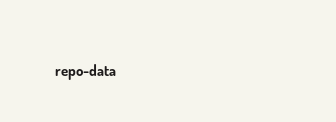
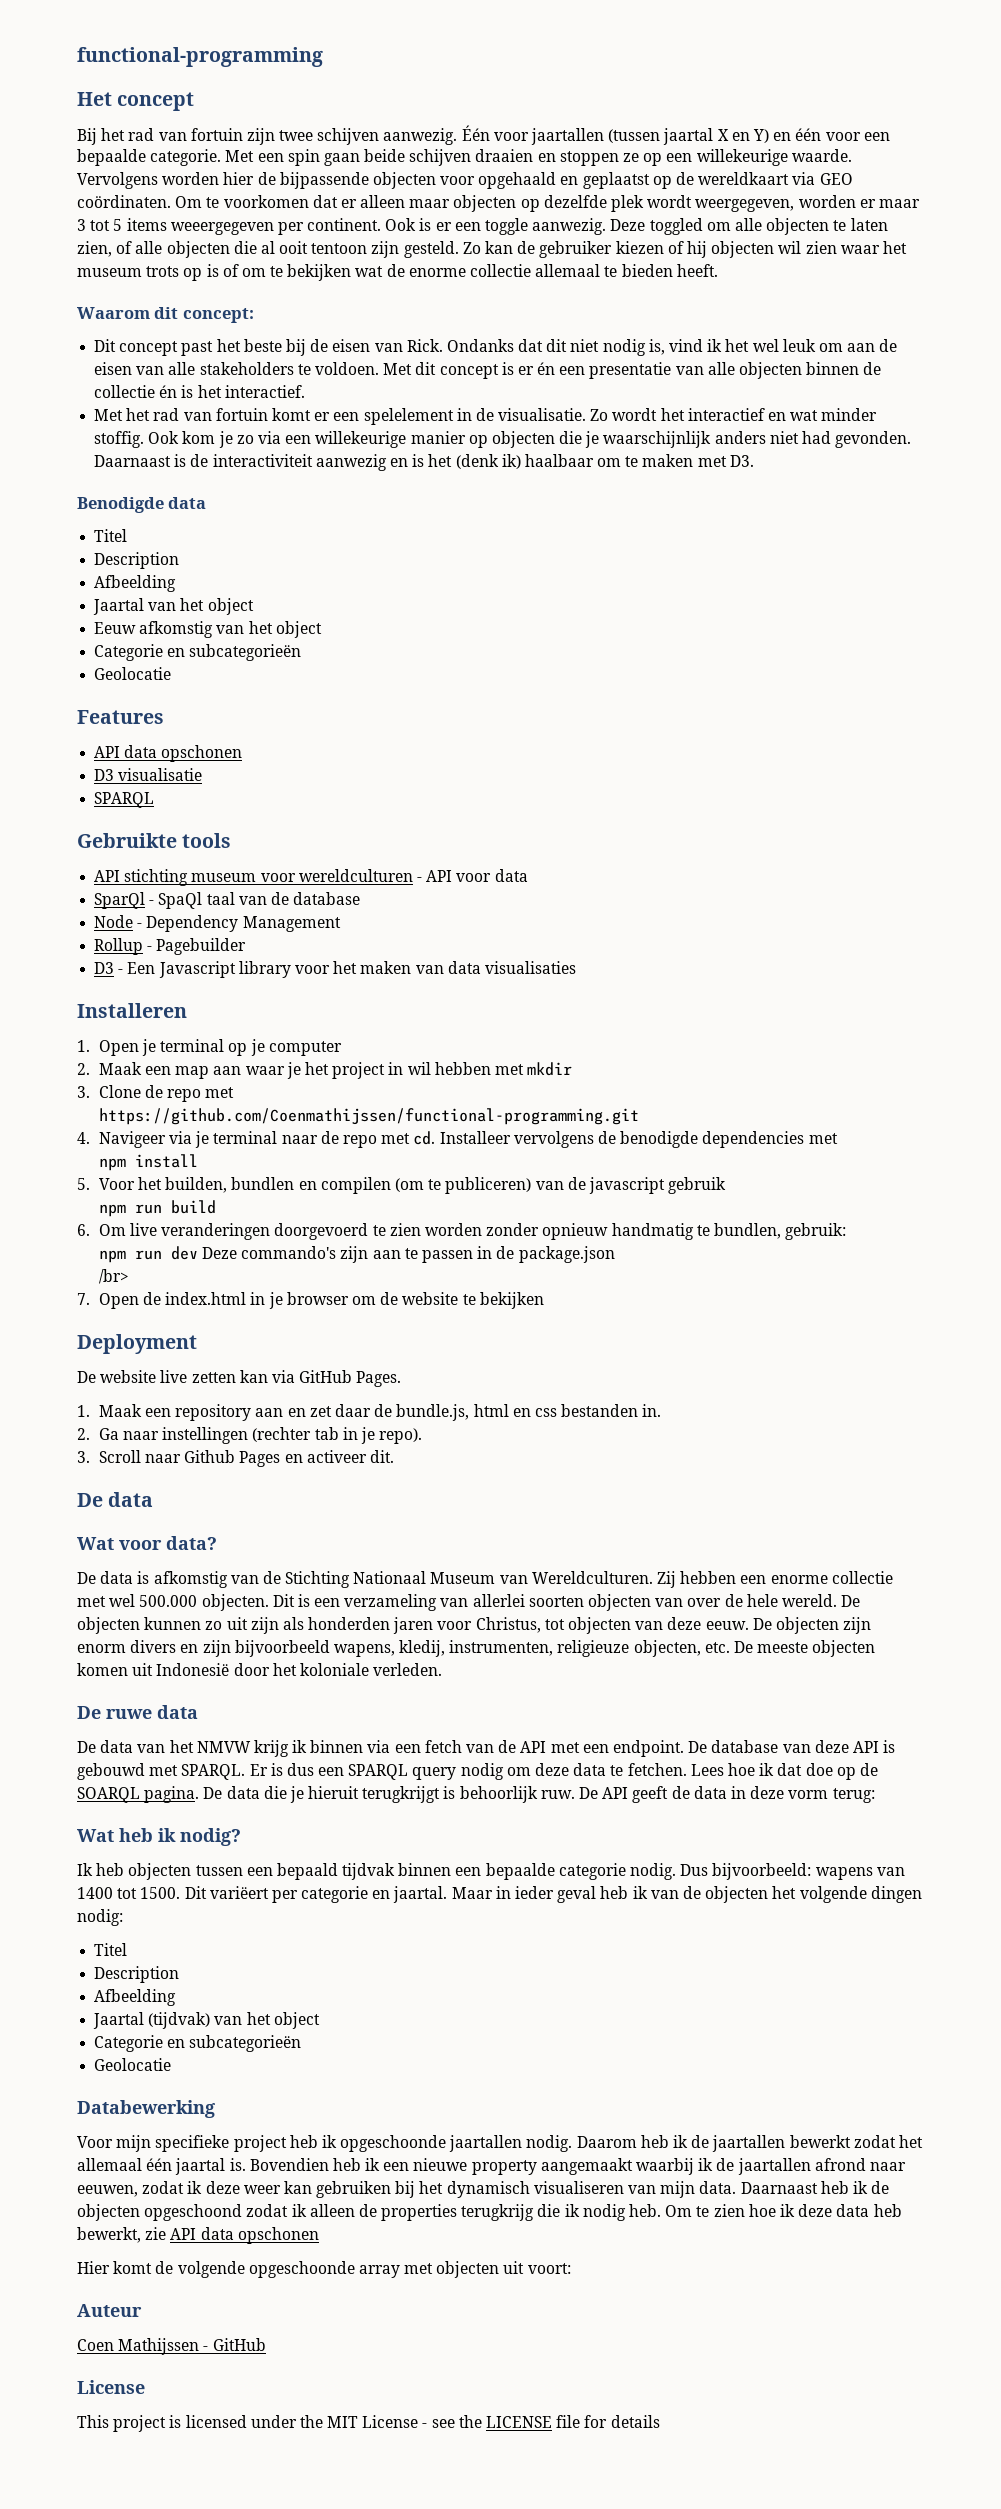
- repo-data
+ functional-programming
+ Het concept
+ Bij het rad van fortuin zijn twee schijven aanwezig. Één voor jaartallen (tussen jaartal X en Y) en één voor een bepaalde categorie. Met een spin gaan beide schijven draaien en stoppen ze op een willekeurige waarde. Vervolgens worden hier de bijpassende objecten voor opgehaald en geplaatst op de wereldkaart via GEO coördinaten. Om te voorkomen dat er alleen maar objecten op dezelfde plek wordt weergegeven, worden er maar 3 tot 5 items weeergegeven per continent. Ook is er een toggle aanwezig. Deze toggled om alle objecten te laten zien, of alle objecten die al ooit tentoon zijn gesteld. Zo kan de gebruiker kiezen of hij objecten wil zien waar het museum trots op is of om te bekijken wat de enorme collectie allemaal te bieden heeft.
+ Waarom dit concept:
+ Dit concept past het beste bij de eisen van Rick. Ondanks dat dit niet nodig is, vind ik het wel leuk om aan de eisen van alle stakeholders te voldoen. Met dit concept is er én een presentatie van alle objecten binnen de collectie én is het interactief.
+ Met het rad van fortuin komt er een spelelement in de visualisatie. Zo wordt het interactief en wat minder stoffig. Ook kom je zo via een willekeurige manier op objecten die je waarschijnlijk anders niet had gevonden. Daarnaast is de interactiviteit aanwezig en is het (denk ik) haalbaar om te maken met D3.
+ Benodigde data
+ Titel
+ Description
+ Afbeelding
+ Jaartal van het object
+ Eeuw afkomstig van het object
+ Categorie en subcategorieën
+ Geolocatie
+ Features
+ API data opschonen
+ D3 visualisatie
+ SPARQL
+ Gebruikte tools
+ API stichting museum voor wereldculturen - API voor data
+ SparQl - SpaQl taal van de database
+ Node - Dependency Management
+ Rollup - Pagebuilder
+ D3 - Een Javascript library voor het maken van data visualisaties
+ Installeren
+ 1. Open je terminal op je computer
+ 2. Maak een map aan waar je het project in wil hebben met mkdir
+ 3. Clone de repo met
+ https://github.com/Coenmathijssen/functional-programming.git
+ 4. Navigeer via je terminal naar de repo met cd. Installeer vervolgens de benodigde dependencies met
+ npm install
+ 5. Voor het builden, bundlen en compilen (om te publiceren) van de javascript gebruik
+ npm run build
+ 6. Om live veranderingen doorgevoerd te zien worden zonder opnieuw handmatig te bundlen, gebruik:
+ npm run dev Deze commando's zijn aan te passen in de package.json
+ /br>
+ 7. Open de index.html in je browser om de website te bekijken
+ Deployment
+ De website live zetten kan via GitHub Pages.
+ 1. Maak een repository aan en zet daar de bundle.js, html en css bestanden in.
+ 2. Ga naar instellingen (rechter tab in je repo).
+ 3. Scroll naar Github Pages en activeer dit.
+ De data
+ Wat voor data?
+ De data is afkomstig van de Stichting Nationaal Museum van Wereldculturen. Zij hebben een enorme collectie met wel 500.000 objecten. Dit is een verzameling van allerlei soorten objecten van over de hele wereld. De objecten kunnen zo uit zijn als honderden jaren voor Christus, tot objecten van deze eeuw. De objecten zijn enorm divers en zijn bijvoorbeeld wapens, kledij, instrumenten, religieuze objecten, etc. De meeste objecten komen uit Indonesië door het koloniale verleden.
+ De ruwe data
+ De data van het NMVW krijg ik binnen via een fetch van de API met een endpoint. De database van deze API is gebouwd met SPARQL. Er is dus een SPARQL query nodig om deze data te fetchen. Lees hoe ik dat doe op de SOARQL pagina. De data die je hieruit terugkrijgt is behoorlijk ruw. De API geeft de data in deze vorm terug:
+ Wat heb ik nodig?
+ Ik heb objecten tussen een bepaald tijdvak binnen een bepaalde categorie nodig. Dus bijvoorbeeld: wapens van 1400 tot 1500. Dit variëert per categorie en jaartal. Maar in ieder geval heb ik van de objecten het volgende dingen nodig:
+ Titel
+ Description
+ Afbeelding
+ Jaartal (tijdvak) van het object
+ Categorie en subcategorieën
+ Geolocatie
+ Databewerking
+ Voor mijn specifieke project heb ik opgeschoonde jaartallen nodig. Daarom heb ik de jaartallen bewerkt zodat het allemaal één jaartal is. Bovendien heb ik een nieuwe property aangemaakt waarbij ik de jaartallen afrond naar eeuwen, zodat ik deze weer kan gebruiken bij het dynamisch visualiseren van mijn data. Daarnaast heb ik de objecten opgeschoond zodat ik alleen de properties terugkrijg die ik nodig heb. Om te zien hoe ik deze data heb bewerkt, zie API data opschonen
+ Hier komt de volgende opgeschoonde array met objecten uit voort:
+ Auteur
+ Coen Mathijssen - GitHub
+ License
+ This project is licensed under the MIT License - see the LICENSE file for details

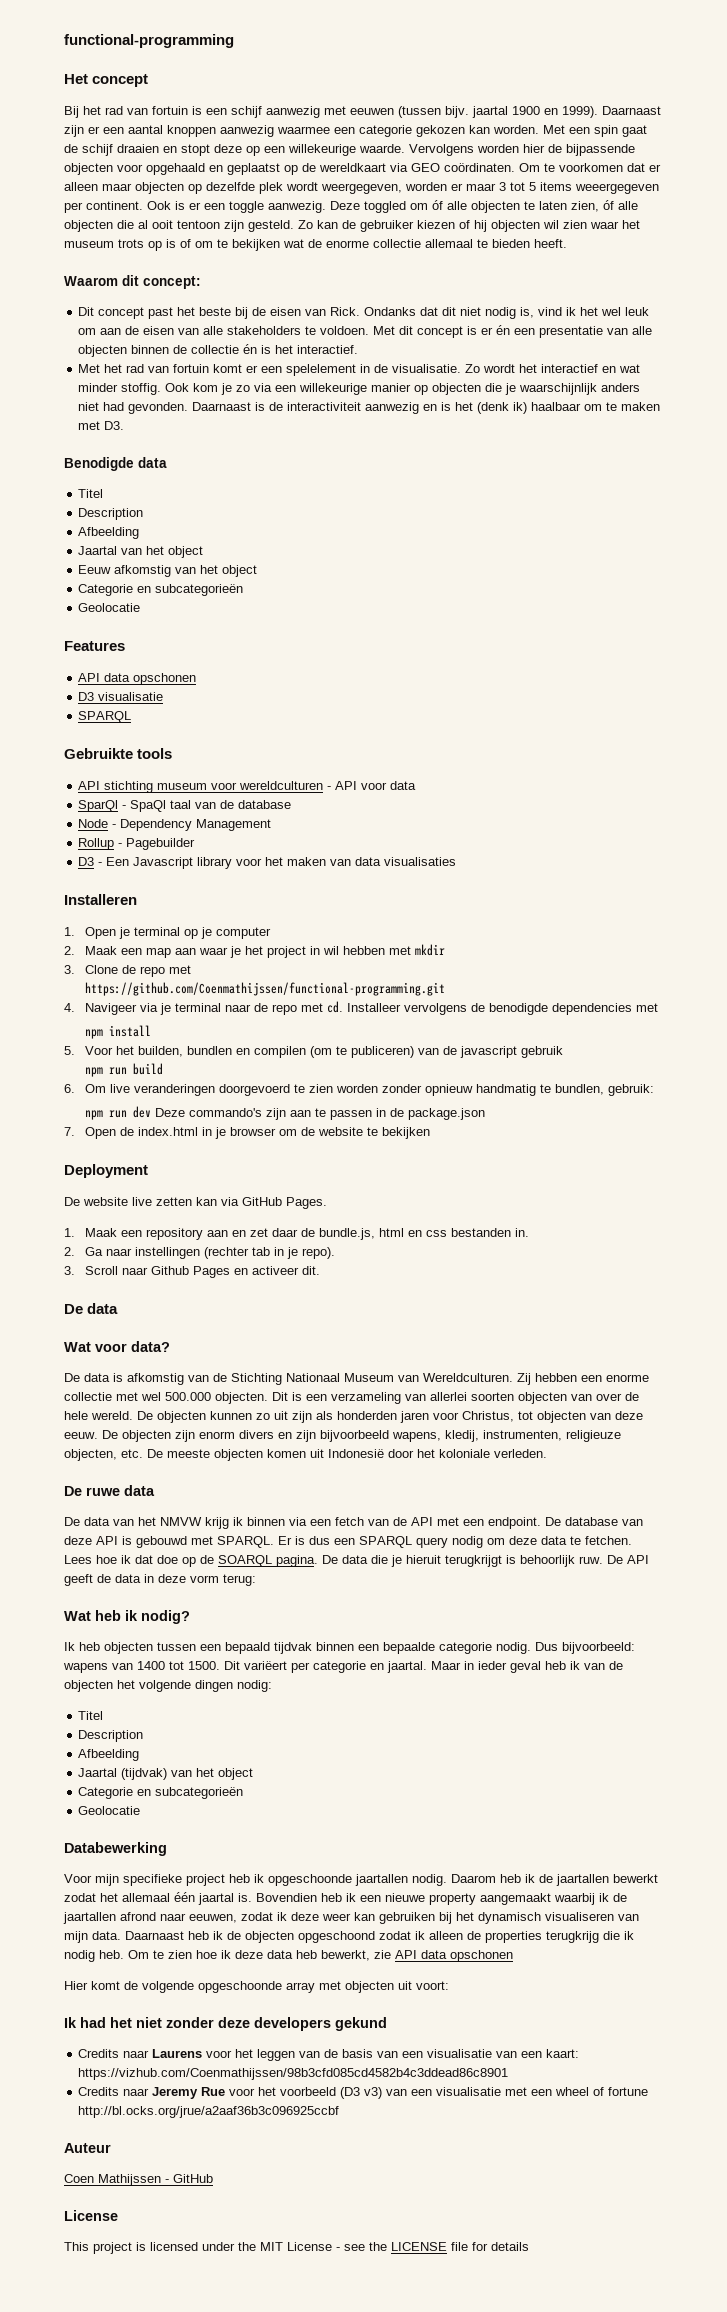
- Bij het rad van fortuin zijn twee schijven aanwezig. Één voor jaartallen (tussen jaartal X en Y) en één voor een bepaalde categorie. Met een spin gaan beide schijven draaien en stoppen ze op een willekeurige waarde.
+ Bij het rad van fortuin is een schijf aanwezig met eeuwen (tussen bijv. jaartal 1900 en 1999). Daarnaast zijn er een aantal knoppen aanwezig waarmee een categorie gekozen kan worden. Met een spin gaat de schijf draaien en stopt deze op een willekeurige waarde.
- Deze toggled om alle objecten te laten zien, of alle objecten die al ooit tentoon zijn gesteld.
+ Deze toggled om óf alle objecten te laten zien, óf alle objecten die al ooit tentoon zijn gesteld.
- /br>
+ Ik had het niet zonder deze developers gekund
+ Credits naar Laurens voor het leggen van de basis van een visualisatie van een kaart: https://vizhub.com/Coenmathijssen/98b3cfd085cd4582b4c3ddead86c8901
+ Credits naar Jeremy Rue voor het voorbeeld (D3 v3) van een visualisatie met een wheel of fortune http://bl.ocks.org/jrue/a2aaf36b3c096925ccbf

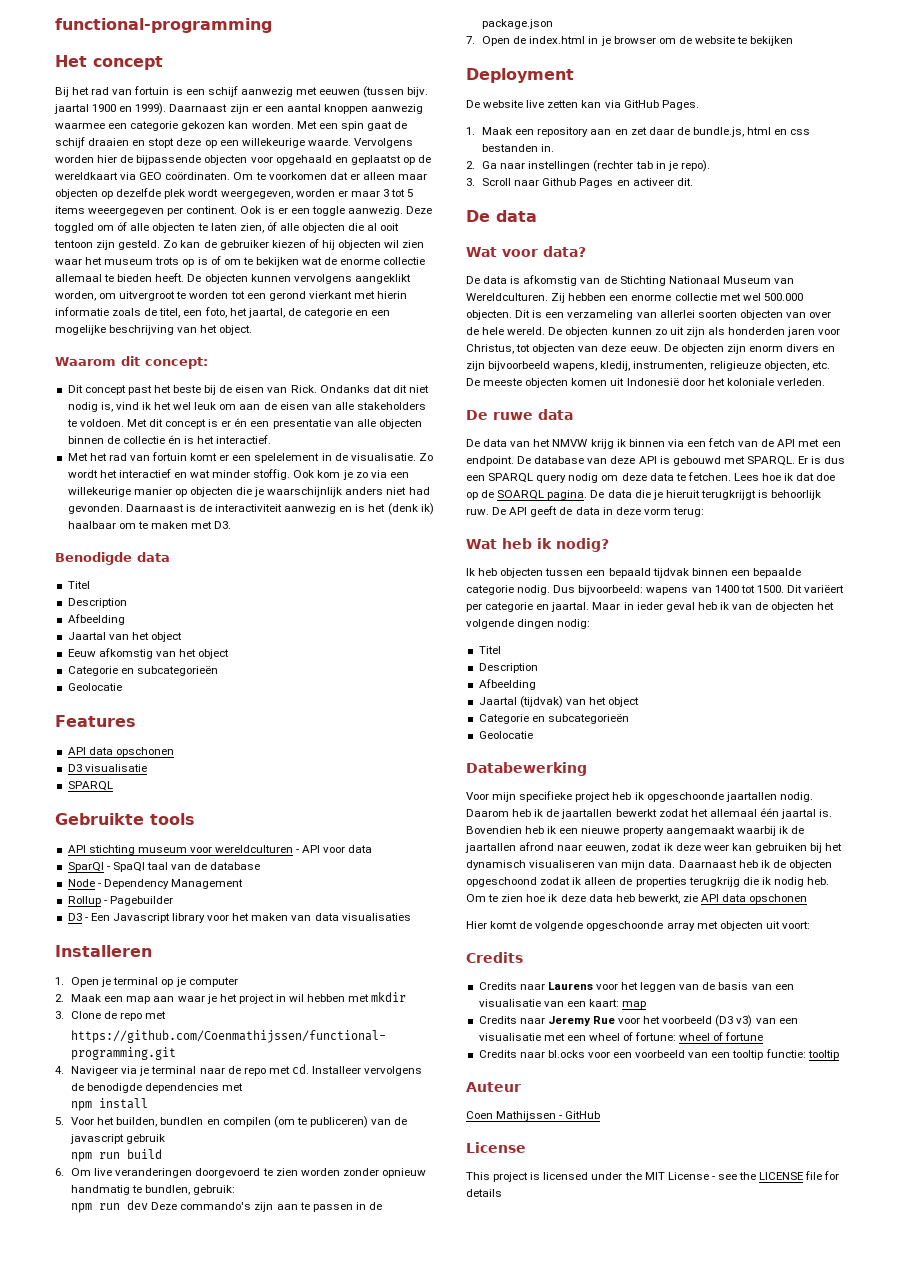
+ De objecten kunnen vervolgens aangeklikt worden, om uitvergroot te worden tot een gerond vierkant met hierin informatie zoals de titel, een foto, het jaartal, de categorie en een mogelijke beschrijving van het object.
  Hier komt de volgende opgeschoonde array met objecten uit voort:
- Ik had het niet zonder deze developers gekund
+ Credits
- Credits naar Laurens voor het leggen van de basis van een visualisatie van een kaart: https://vizhub.com/Coenmathijssen/98b3cfd085cd4582b4c3ddead86c8901
+ Credits naar Laurens voor het leggen van de basis van een visualisatie van een kaart: map
- Credits naar Jeremy Rue voor het voorbeeld (D3 v3) van een visualisatie met een wheel of fortune http://bl.ocks.org/jrue/a2aaf36b3c096925ccbf
+ Credits naar Jeremy Rue voor het voorbeeld (D3 v3) van een visualisatie met een wheel of fortune: wheel of fortune
+ Credits naar bl.ocks voor een voorbeeld van een tooltip functie: tooltip

